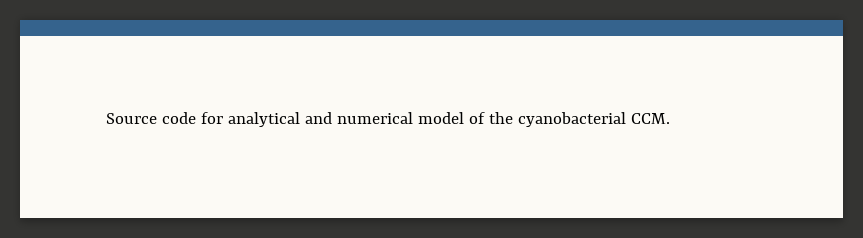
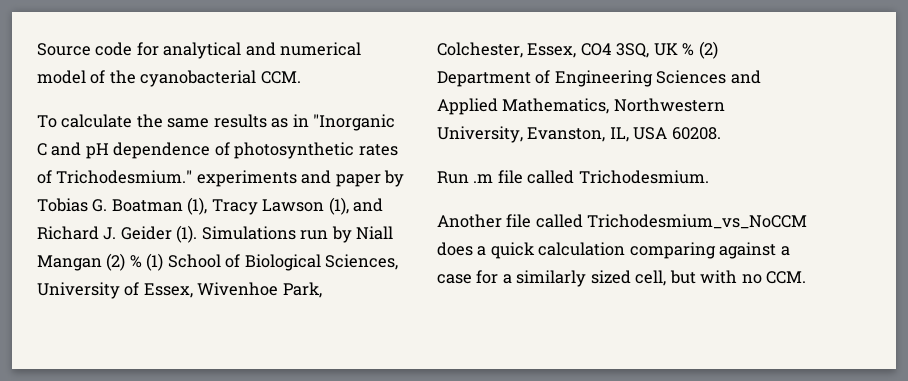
+ To calculate the same results as in "Inorganic C and pH dependence of photosynthetic rates of Trichodesmium." experiments and paper by Tobias G. Boatman (1), Tracy Lawson (1), and Richard J. Geider (1). Simulations run by Niall Mangan (2) % (1) School of Biological Sciences, University of Essex, Wivenhoe Park, Colchester, Essex, CO4 3SQ, UK % (2) Department of Engineering Sciences and Applied Mathematics, Northwestern University, Evanston, IL, USA 60208.
+ Run .m file called Trichodesmium.
+ Another file called Trichodesmium_vs_NoCCM does a quick calculation comparing against a case for a similarly sized cell, but with no CCM.

